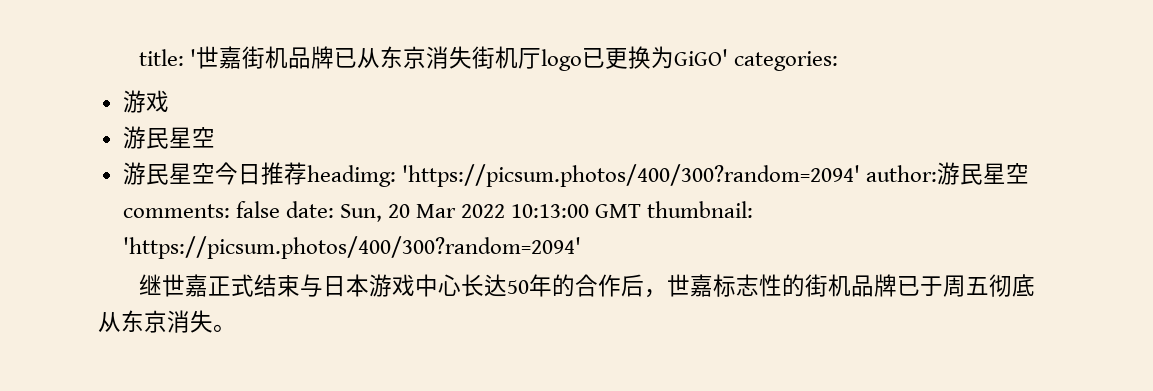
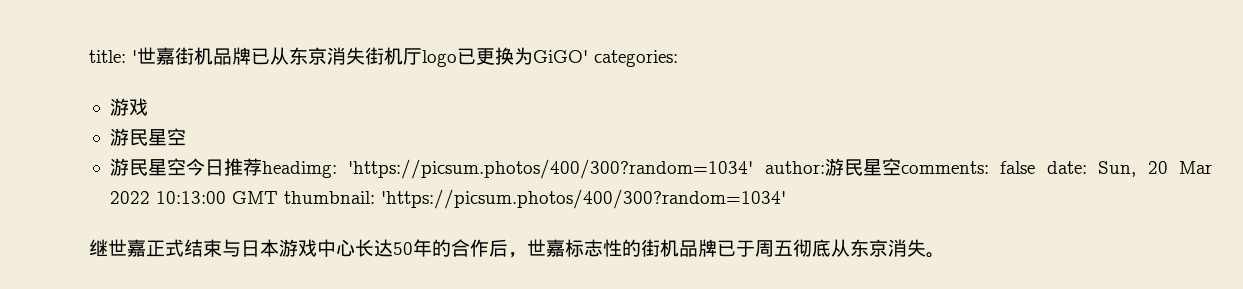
- 游民星空今日推荐headimg: 'https://picsum.photos/400/300?random=2094' author:游民星空comments: false date: Sun, 20 Mar 2022 10:13:00 GMT thumbnail: 'https://picsum.photos/400/300?random=2094'
+ 游民星空今日推荐headimg: 'https://picsum.photos/400/300?random=1034' author:游民星空comments: false date: Sun, 20 Mar 2022 10:13:00 GMT thumbnail: 'https://picsum.photos/400/300?random=1034'

